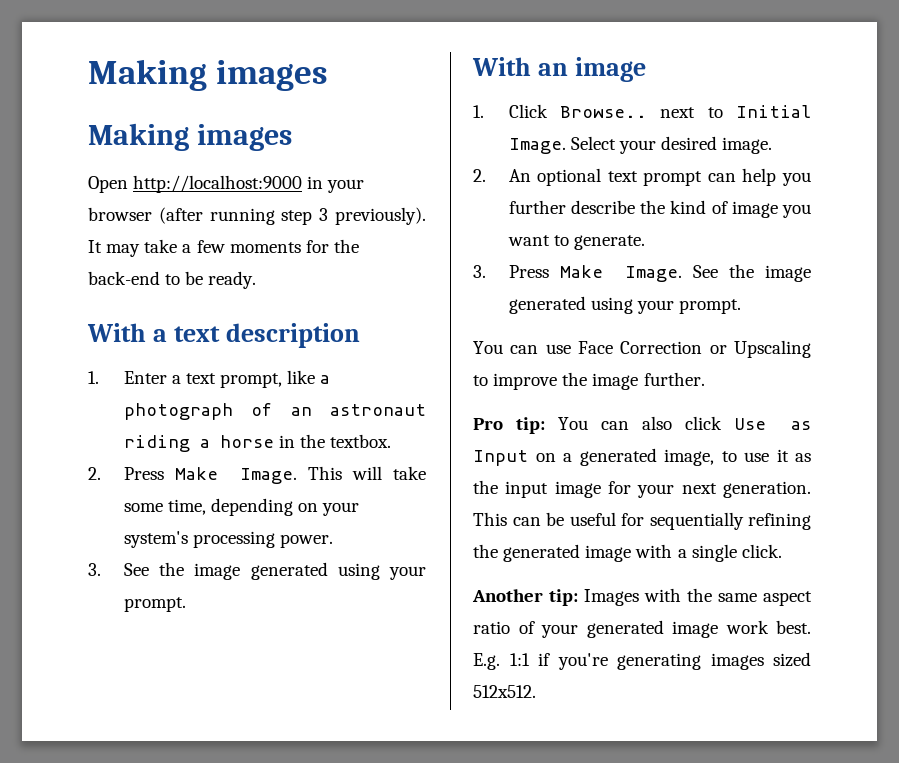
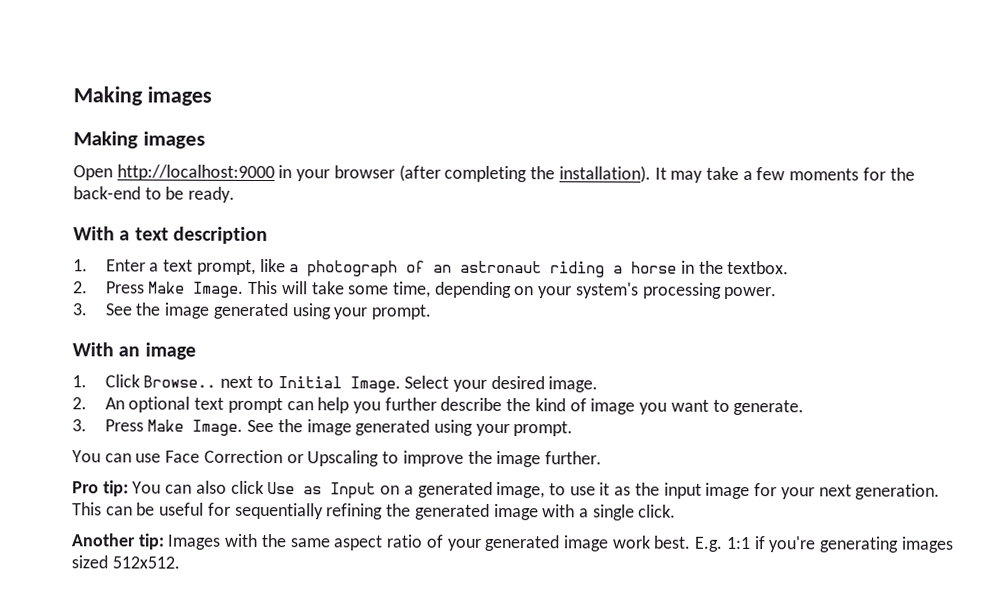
- Open http://localhost:9000 in your browser (after running step 3 previously).
+ Open http://localhost:9000 in your browser (after completing the installation).

